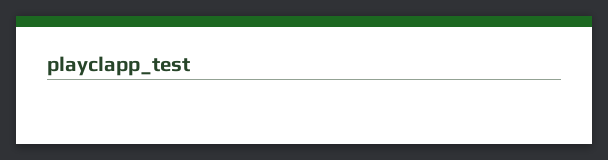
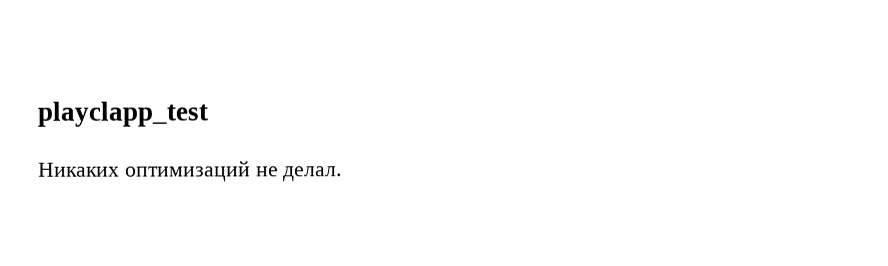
+ Никаких оптимизаций не делал.

